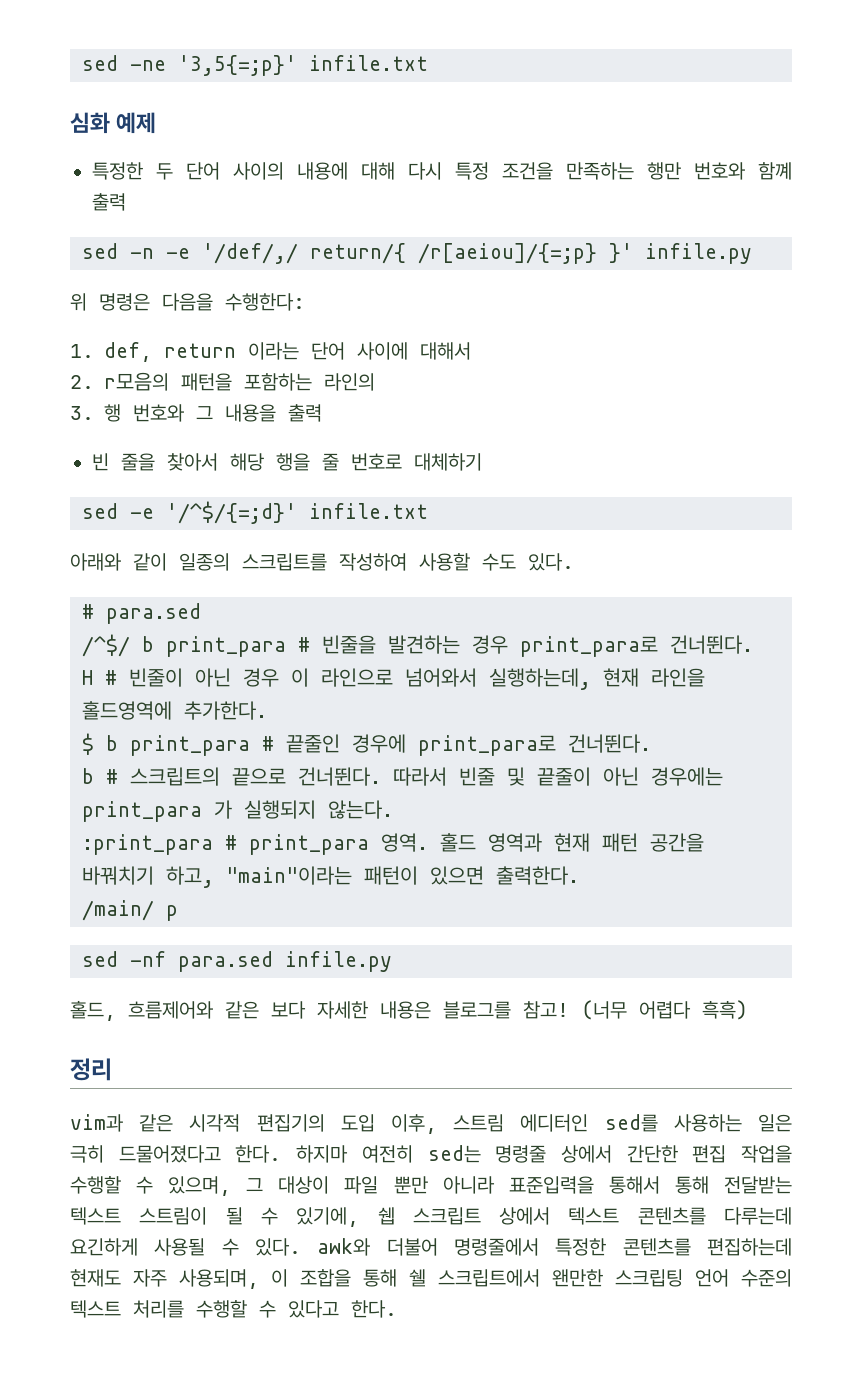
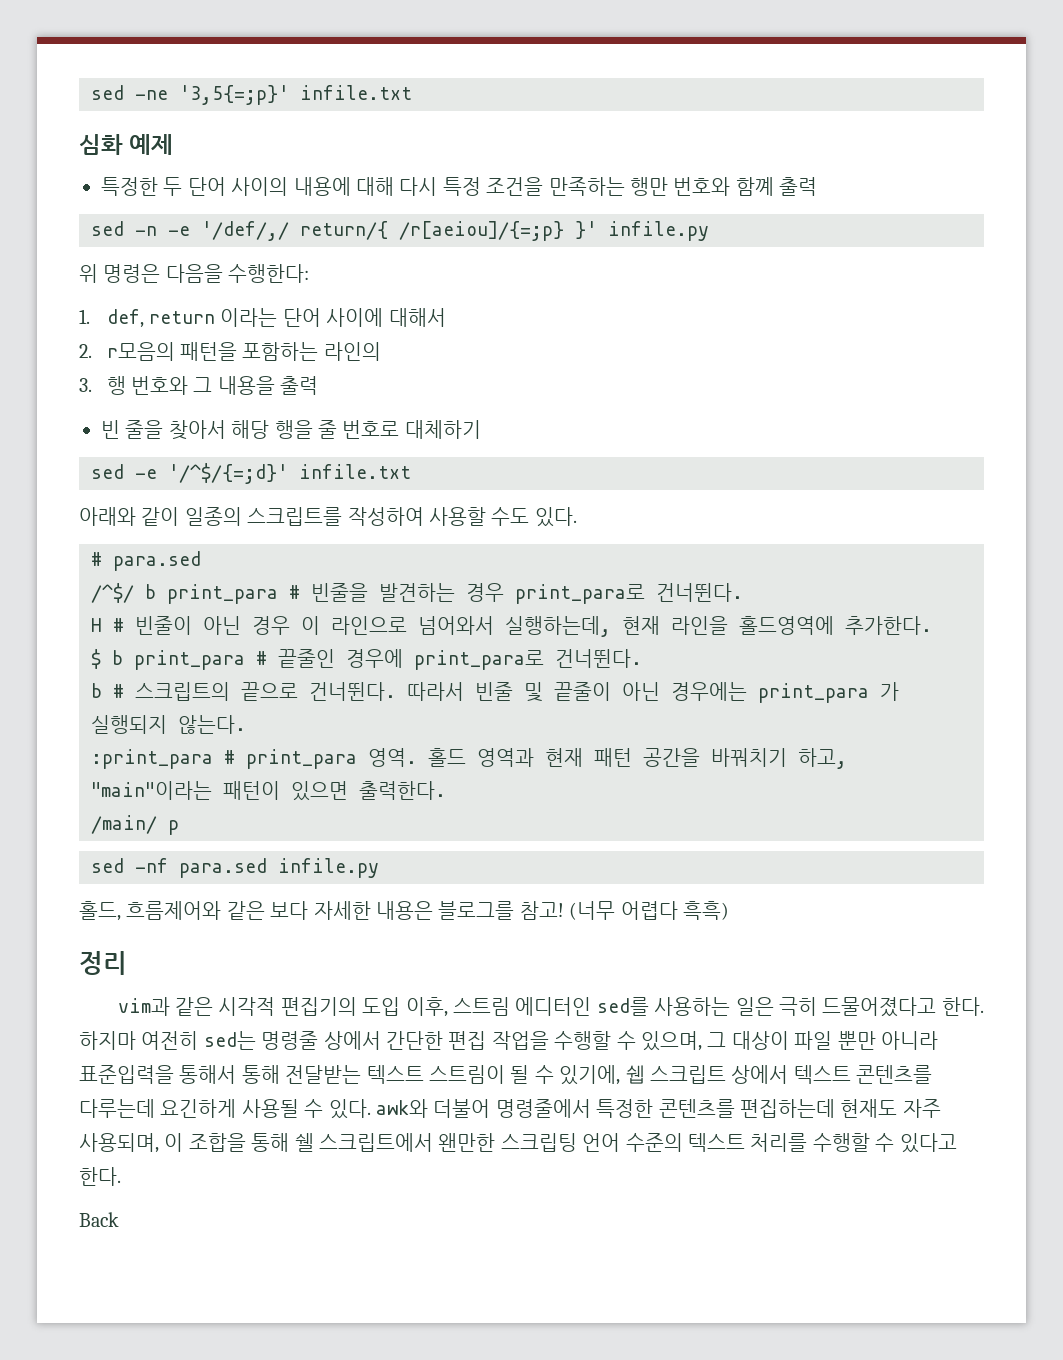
+ Back

